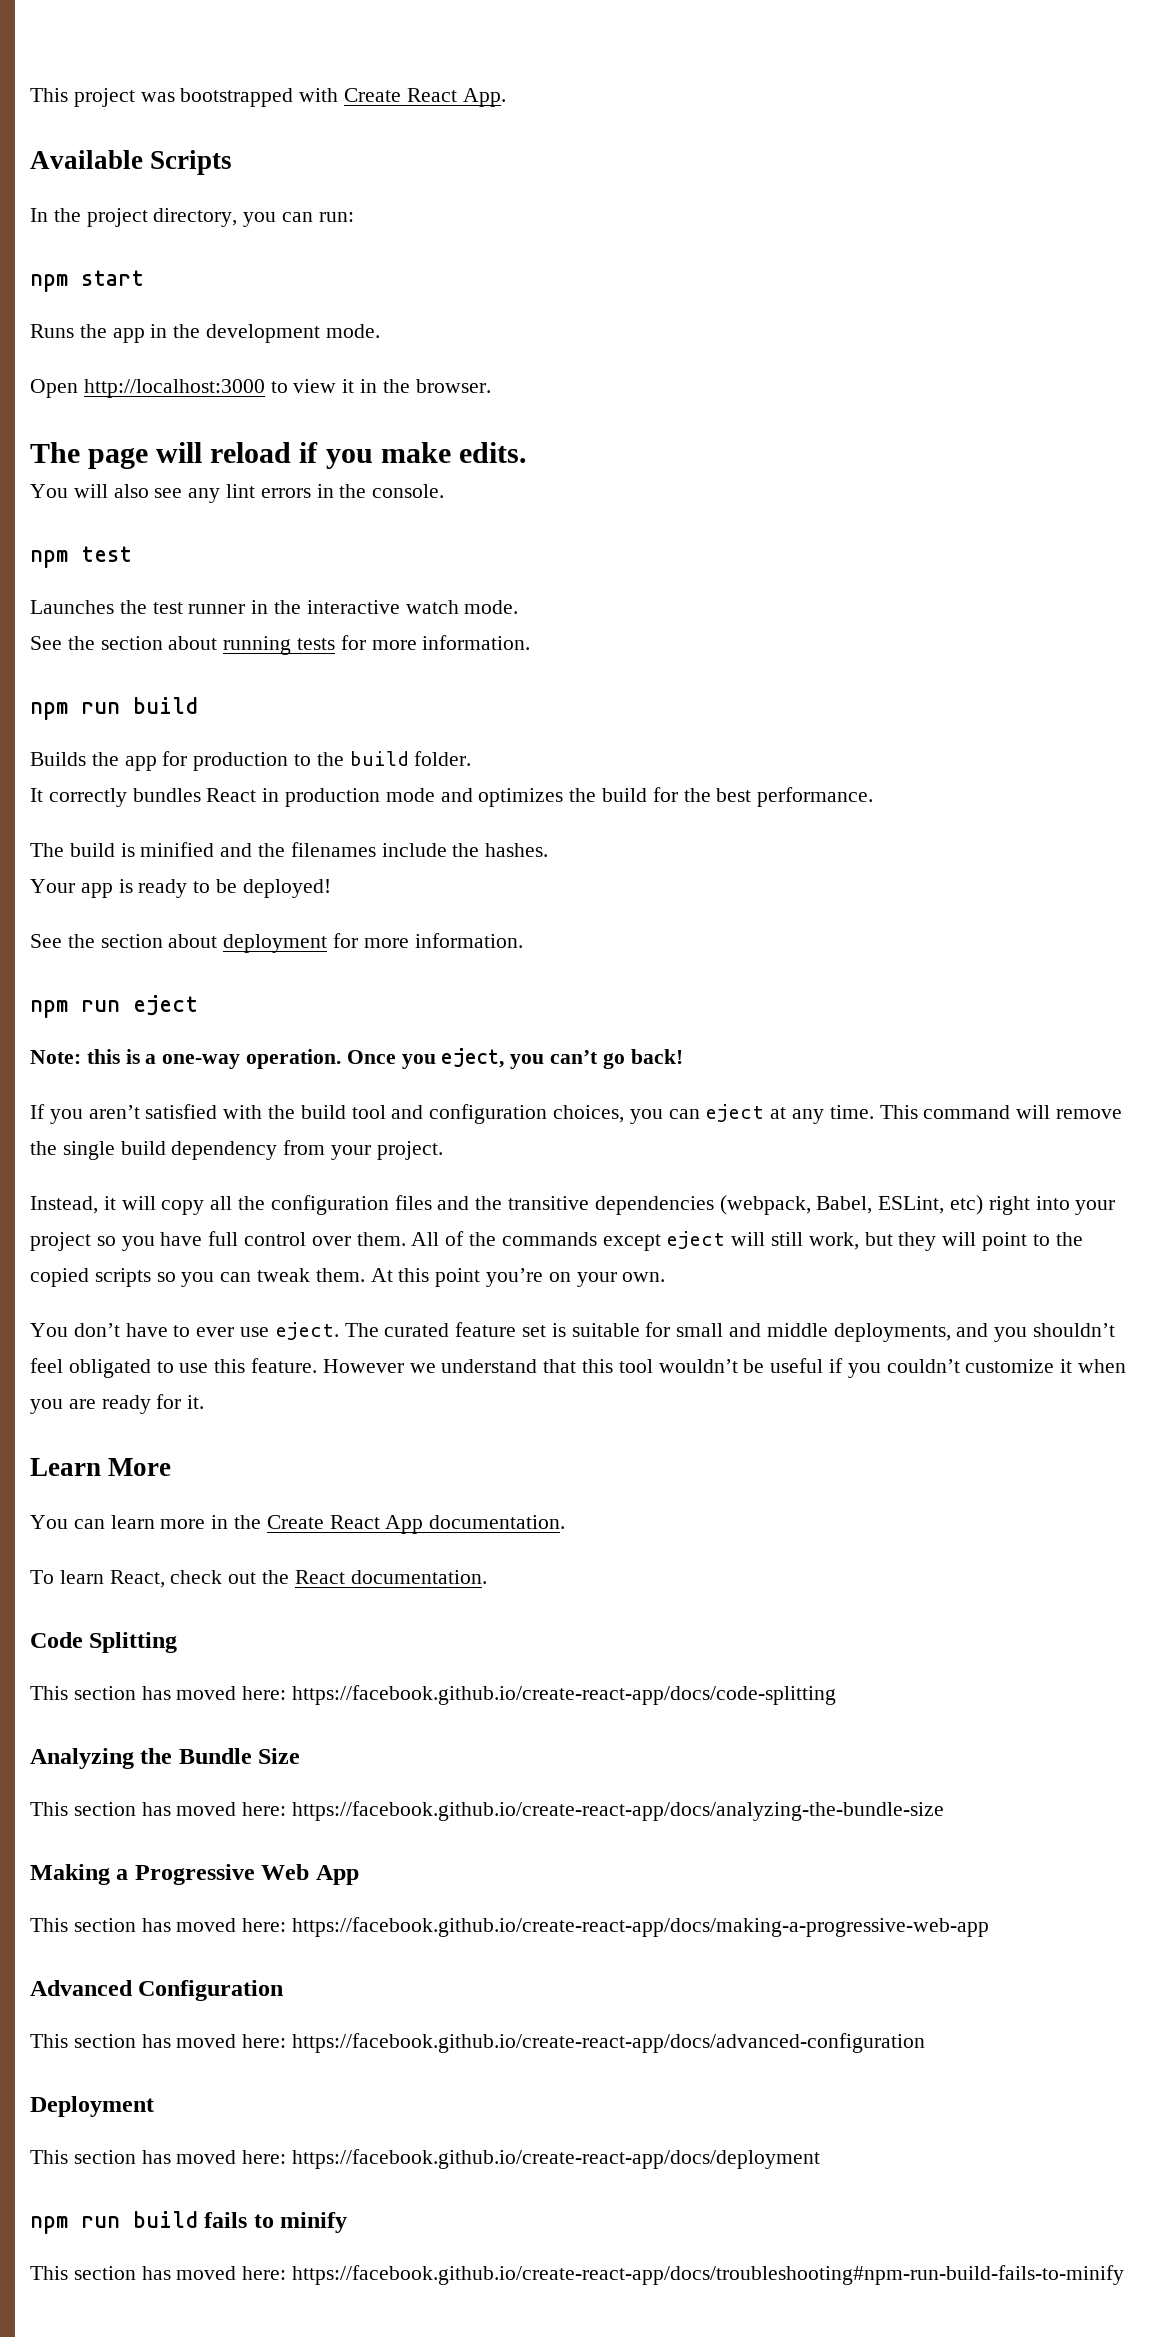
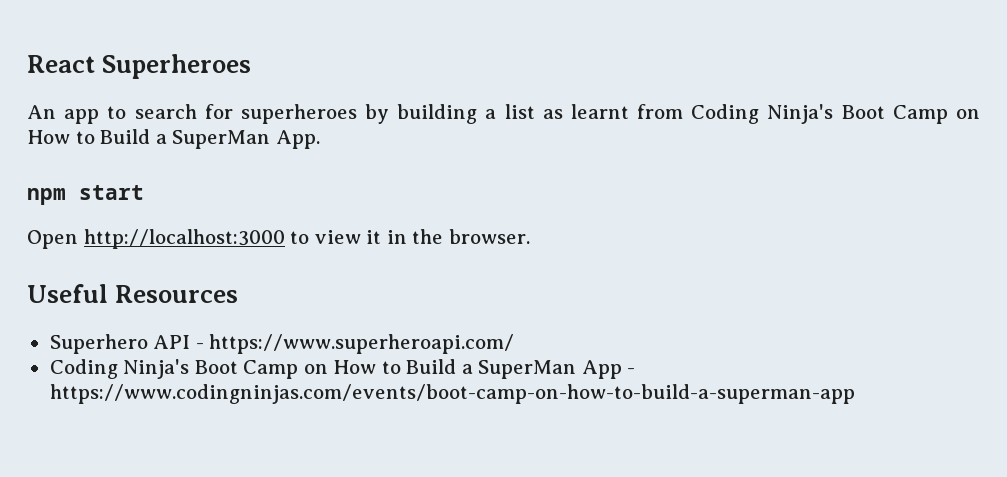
- This project was bootstrapped with Create React App.
- Available Scripts
- In the project directory, you can run:
+ React Superheroes
+ An app to search for superheroes by building a list as learnt from Coding Ninja's Boot Camp on How to Build a SuperMan App.
  npm start
- Runs the app in the development mode.
- The page will reload if you make edits.
- You will also see any lint errors in the console.
- npm test
- Launches the test runner in the interactive watch mode.
- See the section about running tests for more information.
- npm run build
- Builds the app for production to the build folder.
- It correctly bundles React in production mode and optimizes the build for the best performance.
- The build is minified and the filenames include the hashes.
- Your app is ready to be deployed!
- See the section about deployment for more information.
- npm run eject
- Note: this is a one-way operation. Once you eject, you can’t go back!
- If you aren’t satisfied with the build tool and configuration choices, you can eject at any time. This command will remove the single build dependency from your project.
- Instead, it will copy all the configuration files and the transitive dependencies (webpack, Babel, ESLint, etc) right into your project so you have full control over them. All of the commands except eject will still work, but they will point to the copied scripts so you can tweak them. At this point you’re on your own.
- You don’t have to ever use eject. The curated feature set is suitable for small and middle deployments, and you shouldn’t feel obligated to use this feature. However we understand that this tool wouldn’t be useful if you couldn’t customize it when you are ready for it.
- Learn More
- You can learn more in the Create React App documentation.
- To learn React, check out the React documentation.
- Code Splitting
- This section has moved here: https://facebook.github.io/create-react-app/docs/code-splitting
- Analyzing the Bundle Size
- This section has moved here: https://facebook.github.io/create-react-app/docs/analyzing-the-bundle-size
- Making a Progressive Web App
- This section has moved here: https://facebook.github.io/create-react-app/docs/making-a-progressive-web-app
- Advanced Configuration
- This section has moved here: https://facebook.github.io/create-react-app/docs/advanced-configuration
- Deployment
- This section has moved here: https://facebook.github.io/create-react-app/docs/deployment
- npm run build fails to minify
- This section has moved here: https://facebook.github.io/create-react-app/docs/troubleshooting#npm-run-build-fails-to-minify
+ Useful Resources
+ Superhero API - https://www.superheroapi.com/
+ Coding Ninja's Boot Camp on How to Build a SuperMan App - https://www.codingninjas.com/events/boot-camp-on-how-to-build-a-superman-app

